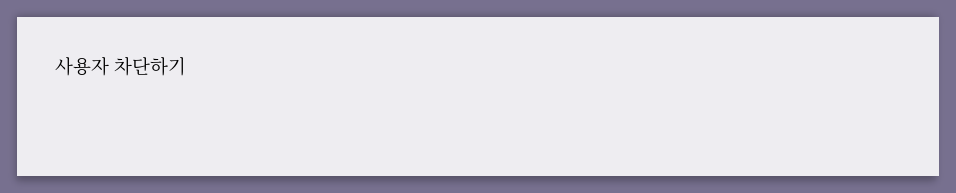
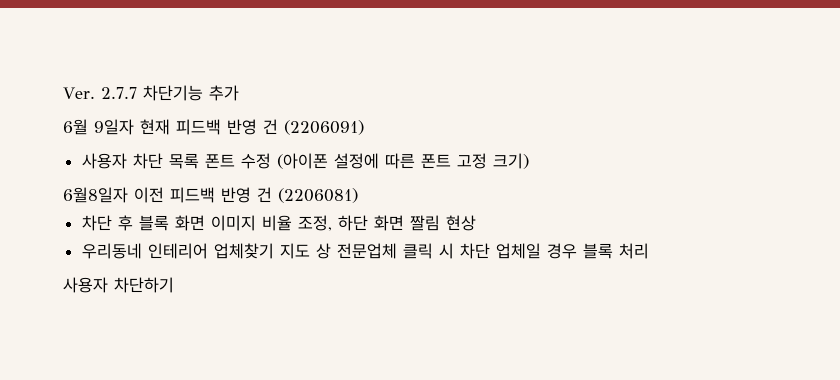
+ Ver. 2.7.7 차단기능 추가
+ 6월 9일자 현재 피드백 반영 건 (2206091)
+ 사용자 차단 목록 폰트 수정 (아이폰 설정에 따른 폰트 고정 크기)
+ 6월8일자 이전 피드백 반영 건 (2206081)
+ 차단 후 블록 화면 이미지 비율 조정, 하단 화면 짤림 현상
+ 우리동네 인테리어 업체찾기 지도 상 전문업체 클릭 시 차단 업체일 경우 블록 처리

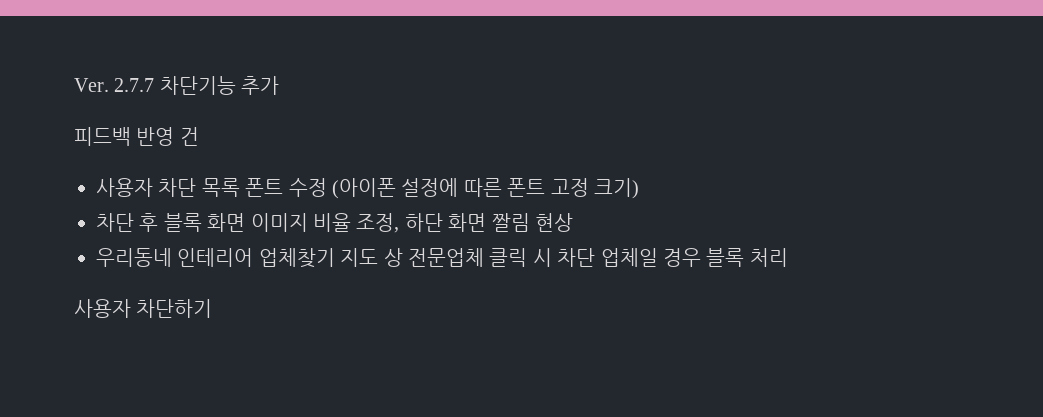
- 6월 9일자 현재 피드백 반영 건 (2206091)
+ 피드백 반영 건
- 6월8일자 이전 피드백 반영 건 (2206081)

